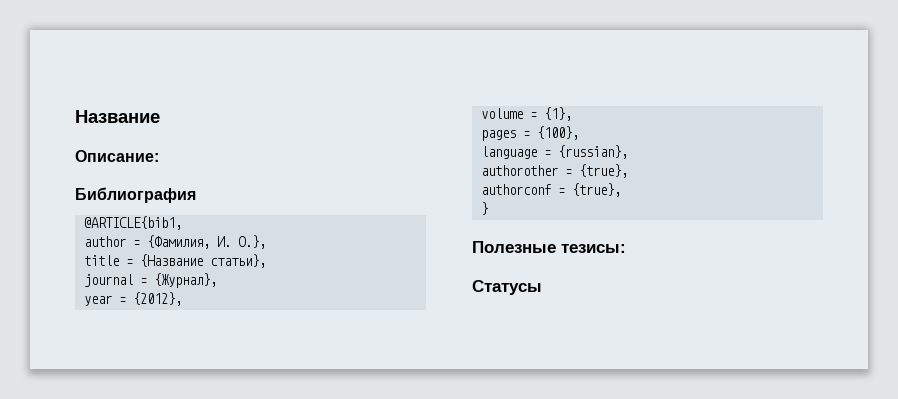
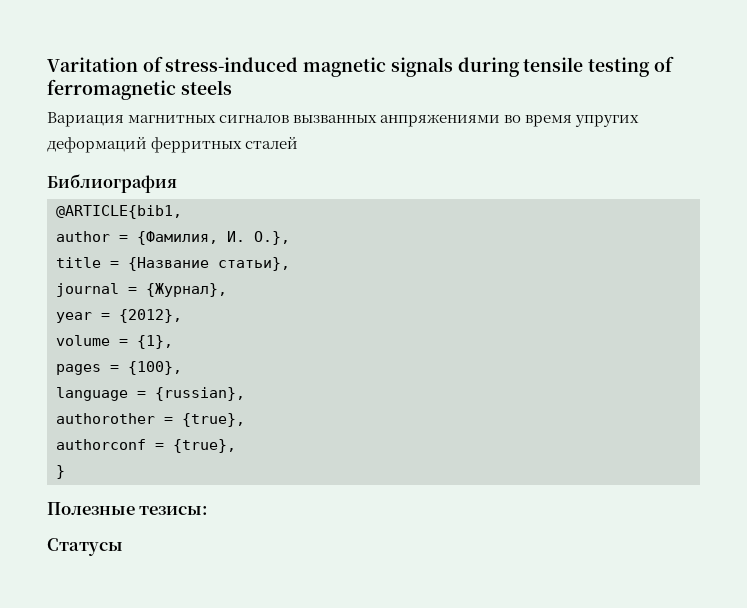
- Название
- Описание:
+ Varitation of stress-induced magnetic signals during tensile testing of ferromagnetic steels
+ Вариация магнитных сигналов вызванных анпряжениями во время упругих деформаций ферритных сталей

